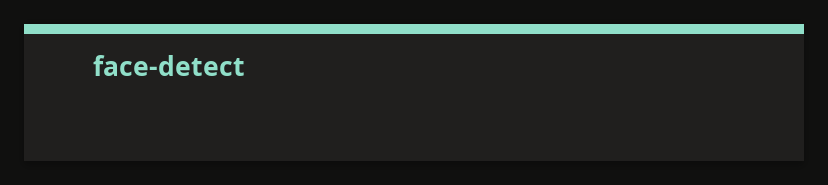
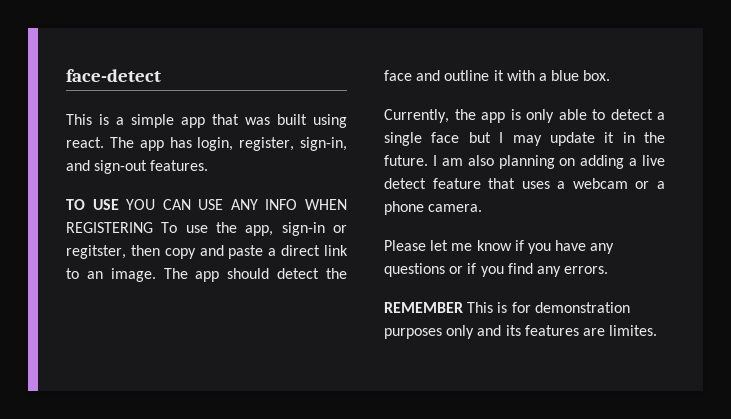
+ This is a simple app that was built using react. The app has login, register, sign-in, and sign-out features.
+ TO USE YOU CAN USE ANY INFO WHEN REGISTERING To use the app, sign-in or regitster, then copy and paste a direct link to an image. The app should detect the face and outline it with a blue box.
+ Currently, the app is only able to detect a single face but I may update it in the future. I am also planning on adding a live detect feature that uses a webcam or a phone camera.
+ Please let me know if you have any questions or if you find any errors.
+ REMEMBER This is for demonstration purposes only and its features are limites.

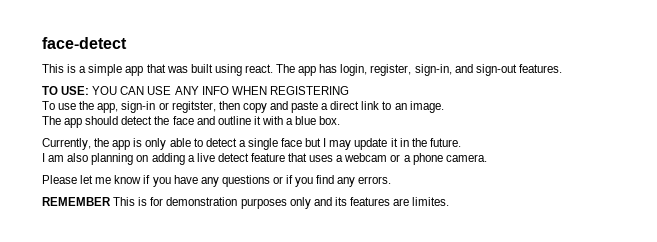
- TO USE YOU CAN USE ANY INFO WHEN REGISTERING To use the app, sign-in or regitster, then copy and paste a direct link to an image. The app should detect the face and outline it with a blue box.
+ TO USE: YOU CAN USE ANY INFO WHEN REGISTERING
+ To use the app, sign-in or regitster, then copy and paste a direct link to an image.
+ The app should detect the face and outline it with a blue box.
- Currently, the app is only able to detect a single face but I may update it in the future. I am also planning on adding a live detect feature that uses a webcam or a phone camera.
+ Currently, the app is only able to detect a single face but I may update it in the future.
+ I am also planning on adding a live detect feature that uses a webcam or a phone camera.

